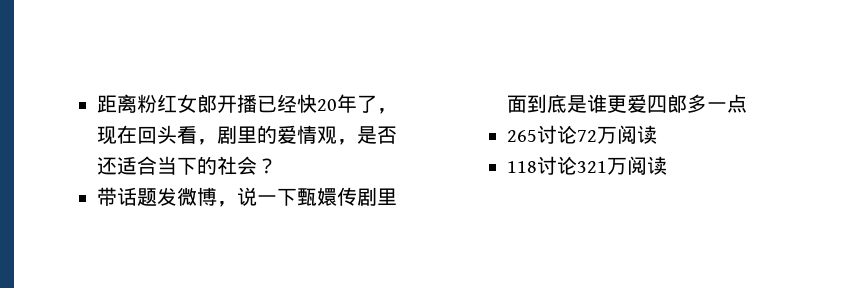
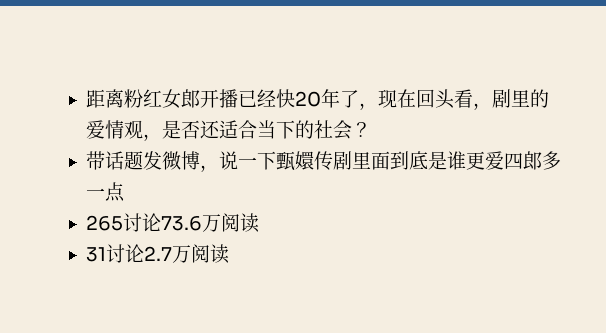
- 265讨论72万阅读
+ 265讨论73.6万阅读
- 118讨论321万阅读
+ 31讨论2.7万阅读

